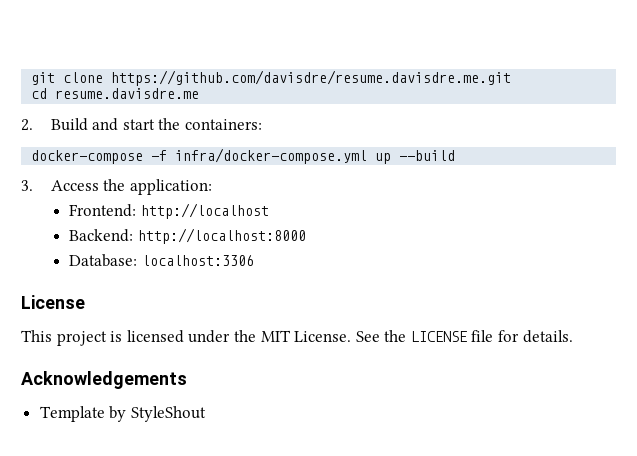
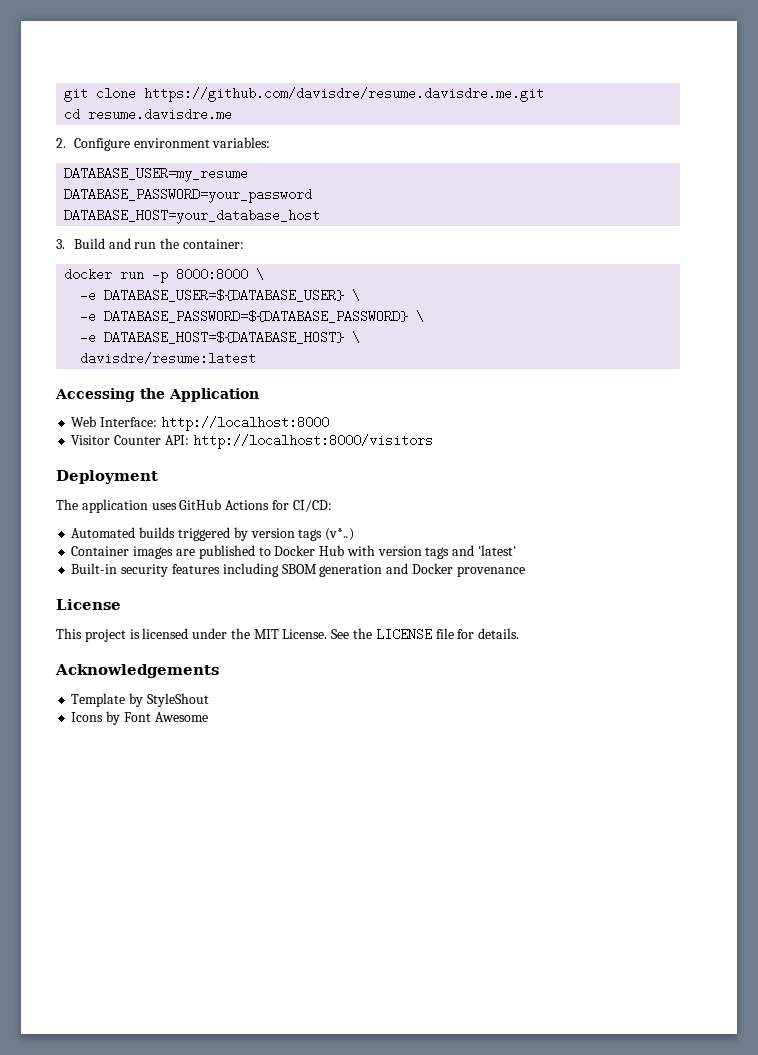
- 2. Build and start the containers:
- docker-compose -f infra/docker-compose.yml up --build
- 3. Access the application:
- Frontend: http://localhost
- Backend: http://localhost:8000
- Database: localhost:3306
+ 2. Configure environment variables:
+ DATABASE_USER=my_resume
+ DATABASE_PASSWORD=your_password
+ DATABASE_HOST=your_database_host
+ 3. Build and run the container:
+ docker run -p 8000:8000 \
+ -e DATABASE_USER=${DATABASE_USER} \
+ -e DATABASE_PASSWORD=${DATABASE_PASSWORD} \
+ -e DATABASE_HOST=${DATABASE_HOST} \
+ davisdre/resume:latest
+ Accessing the Application
+ Web Interface: http://localhost:8000
+ Visitor Counter API: http://localhost:8000/visitors
+ Deployment
+ The application uses GitHub Actions for CI/CD:
+ Automated builds triggered by version tags (v*..)
+ Container images are published to Docker Hub with version tags and 'latest'
+ Built-in security features including SBOM generation and Docker provenance
+ Icons by Font Awesome

